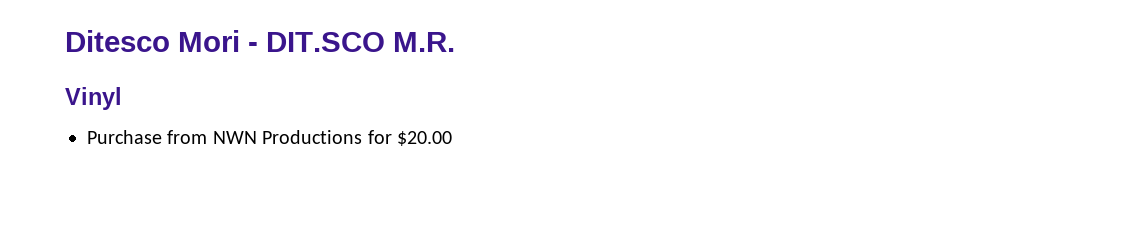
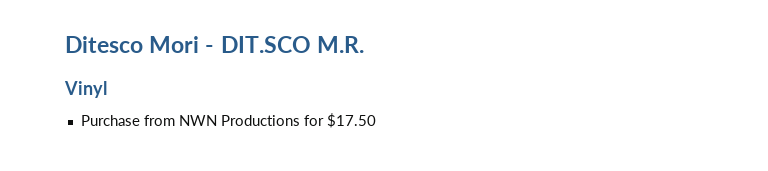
- Purchase from NWN Productions for $20.00
+ Purchase from NWN Productions for $17.50

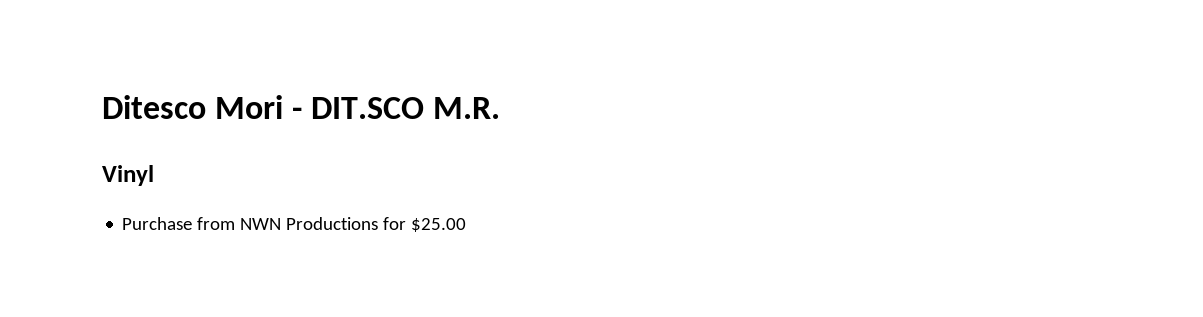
- Purchase from NWN Productions for $17.50
+ Purchase from NWN Productions for $25.00

